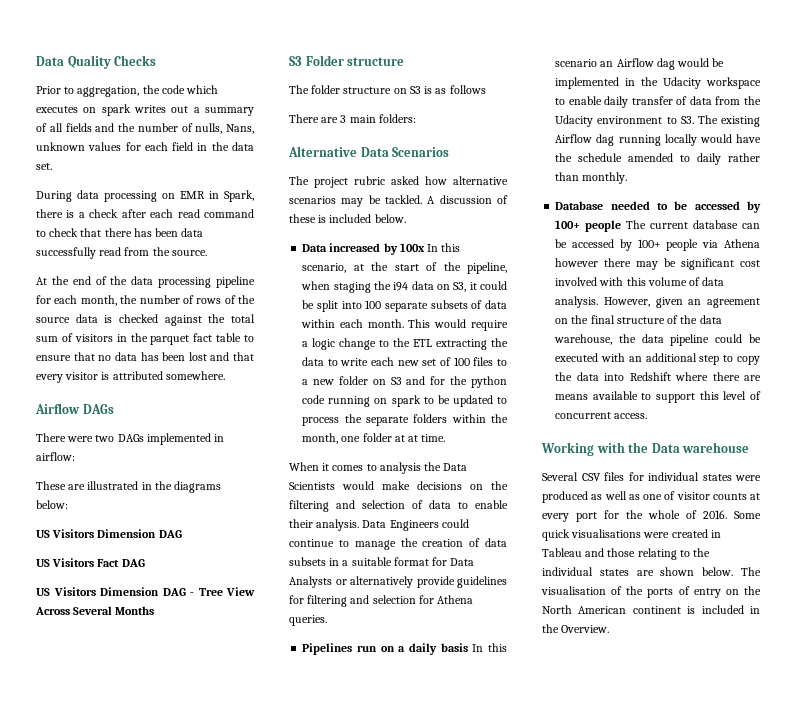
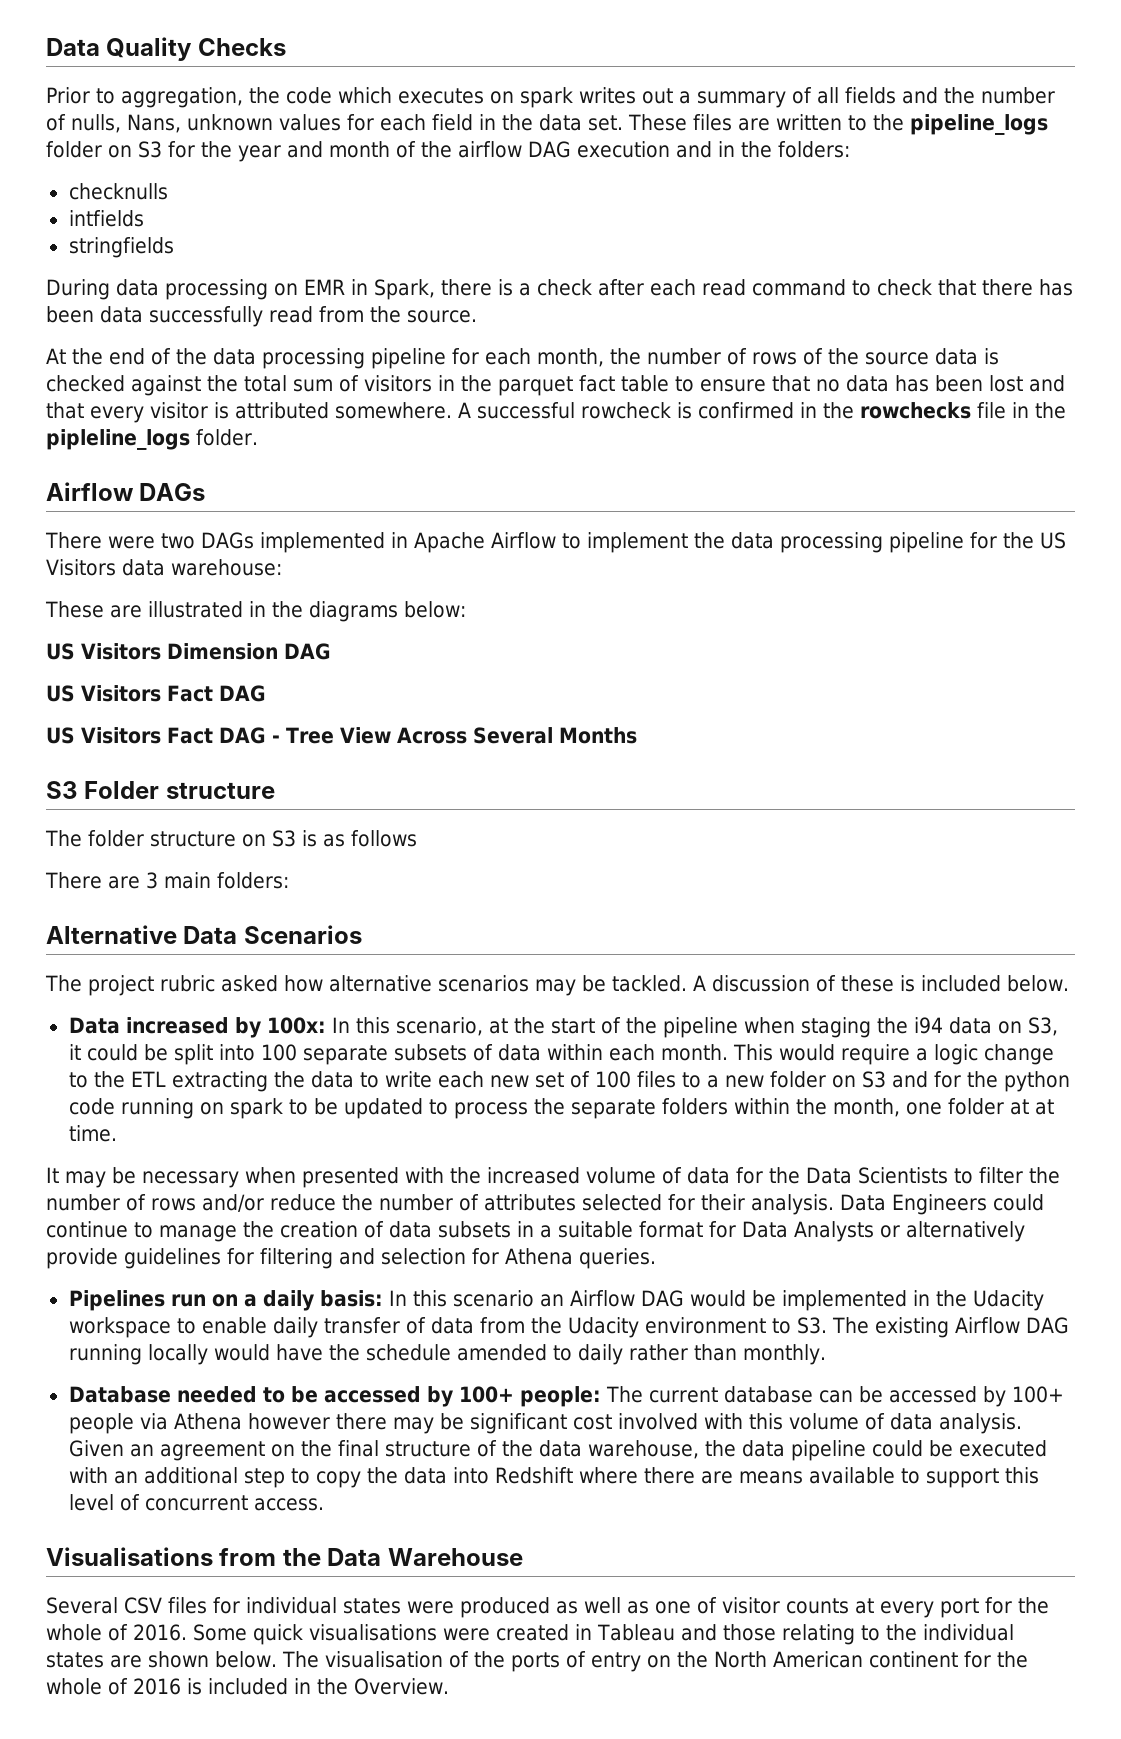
+ These files are written to the pipeline_logs folder on S3 for the year and month of the airflow DAG execution and in the folders:
+ checknulls
+ intfields
+ stringfields
+ A successful rowcheck is confirmed in the rowchecks file in the pipleline_logs folder.
- There were two DAGs implemented in airflow:
+ There were two DAGs implemented in Apache Airflow to implement the data processing pipeline for the US Visitors data warehouse:
- US Visitors Dimension DAG - Tree View Across Several Months
+ US Visitors Fact DAG - Tree View Across Several Months
- Data increased by 100x In this scenario, at the start of the pipeline, when staging the i94 data on S3, it could be split into 100 separate subsets of data within each month.
+ Data increased by 100x: In this scenario, at the start of the pipeline when staging the i94 data on S3, it could be split into 100 separate subsets of data within each month.
- When it comes to analysis the Data Scientists would make decisions on the filtering and selection of data to enable their analysis.
+ It may be necessary when presented with the increased volume of data for the Data Scientists to filter the number of rows and/or reduce the number of attributes selected for their analysis.
- Pipelines run on a daily basis In this scenario an Airflow dag would be implemented in the Udacity workspace to enable daily transfer of data from the Udacity environment to S3. The existing Airflow dag running locally would have the schedule amended to daily rather than monthly.
+ Pipelines run on a daily basis: In this scenario an Airflow DAG would be implemented in the Udacity workspace to enable daily transfer of data from the Udacity environment to S3. The existing Airflow DAG running locally would have the schedule amended to daily rather than monthly.
- Database needed to be accessed by 100+ people The current database can be accessed by 100+ people via Athena however there may be significant cost involved with this volume of data analysis.
+ Database needed to be accessed by 100+ people: The current database can be accessed by 100+ people via Athena however there may be significant cost involved with this volume of data analysis.
- However, given an agreement on the final structure of the data warehouse, the data pipeline could be executed with an additional step to copy the data into Redshift where there are means available to support this level of concurrent access.
+ Given an agreement on the final structure of the data warehouse, the data pipeline could be executed with an additional step to copy the data into Redshift where there are means available to support this level of concurrent access.
- Working with the Data warehouse
+ Visualisations from the Data Warehouse
- The visualisation of the ports of entry on the North American continent is included in the Overview.
+ The visualisation of the ports of entry on the North American continent for the whole of 2016 is included in the Overview.

